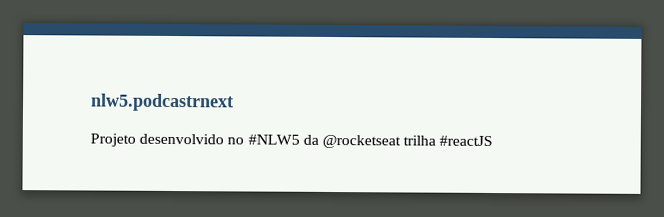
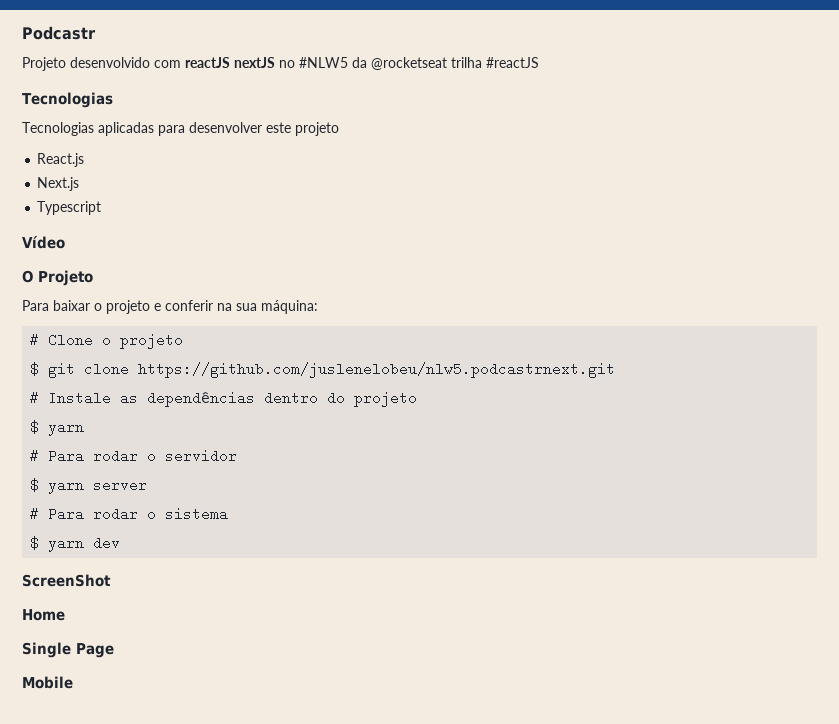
- nlw5.podcastrnext
+ Podcastr
- Projeto desenvolvido no #NLW5 da @rocketseat trilha #reactJS
+ Projeto desenvolvido com reactJS nextJS no #NLW5 da @rocketseat trilha #reactJS
+ Tecnologias
+ Tecnologias aplicadas para desenvolver este projeto
+ React.js
+ Next.js
+ Typescript
+ Vídeo
+ O Projeto
+ Para baixar o projeto e conferir na sua máquina:
+ # Clone o projeto
+ $ git clone https://github.com/juslenelobeu/nlw5.podcastrnext.git
+ # Instale as dependências dentro do projeto
+ $ yarn
+ # Para rodar o servidor
+ $ yarn server
+ # Para rodar o sistema
+ $ yarn dev
+ ScreenShot
+ Home
+ Single Page
+ Mobile

